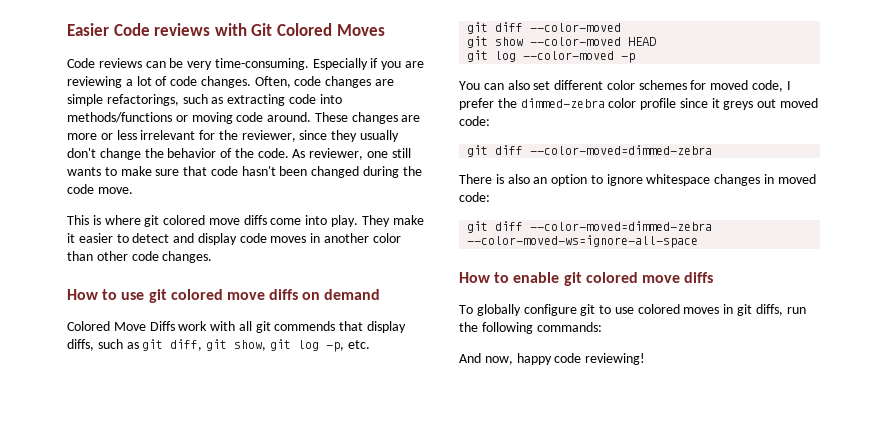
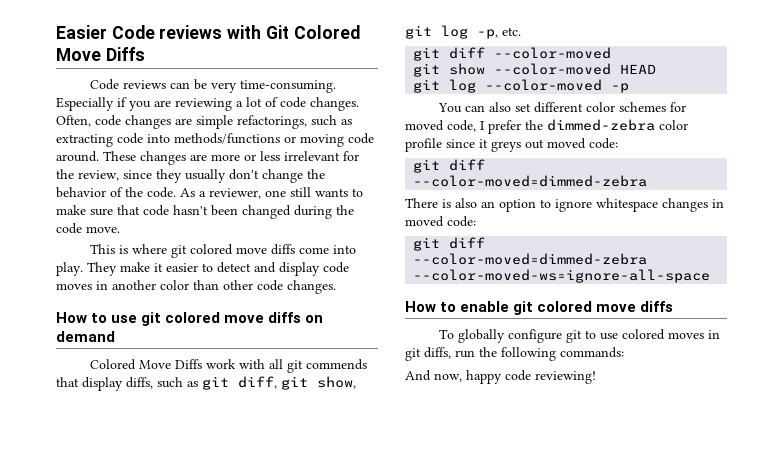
- Easier Code reviews with Git Colored Moves
+ Easier Code reviews with Git Colored Move Diffs
- These changes are more or less irrelevant for the reviewer, since they usually don't change the behavior of the code.
+ These changes are more or less irrelevant for the review, since they usually don't change the behavior of the code.
- As reviewer, one still wants to make sure that code hasn't been changed during the code move.
+ As a reviewer, one still wants to make sure that code hasn't been changed during the code move.

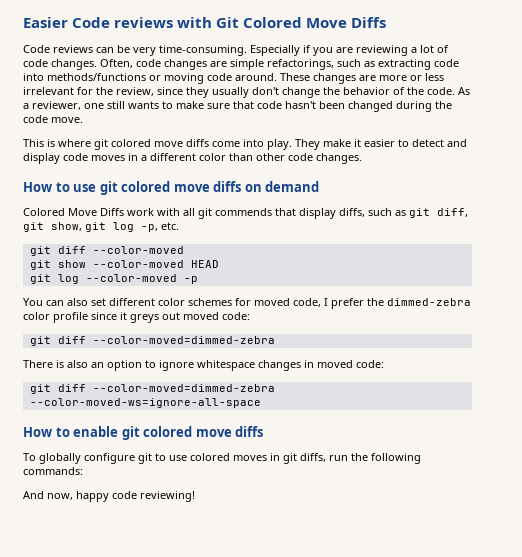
- They make it easier to detect and display code moves in another color than other code changes.
+ They make it easier to detect and display code moves in a different color than other code changes.

